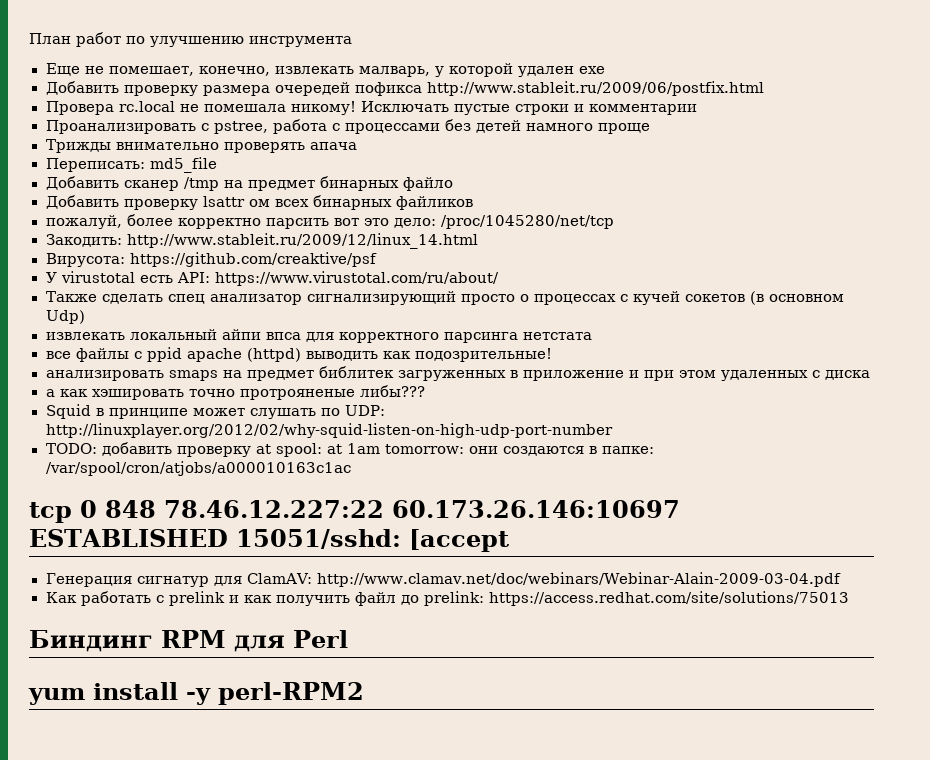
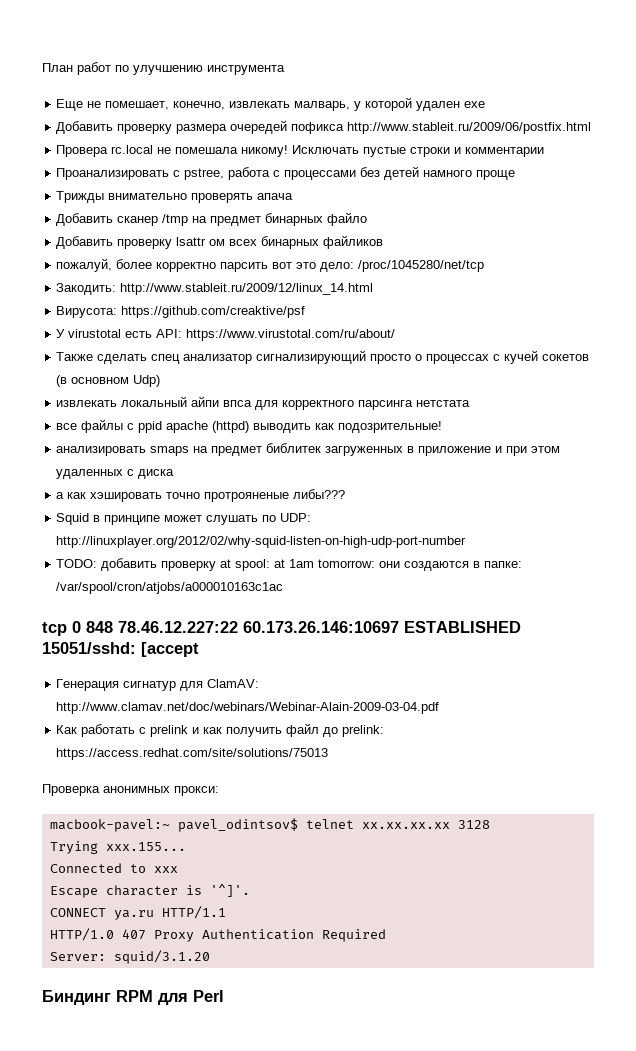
- Переписать: md5_file
+ Проверка анонимных прокси:
+ macbook-pavel:~ pavel_odintsov$ telnet xx.xx.xx.xx 3128
+ Trying xxx.155...
+ Connected to xxx
+ Escape character is '^]'.
+ CONNECT ya.ru HTTP/1.1
+ HTTP/1.0 407 Proxy Authentication Required
+ Server: squid/3.1.20
- yum install -y perl-RPM2

